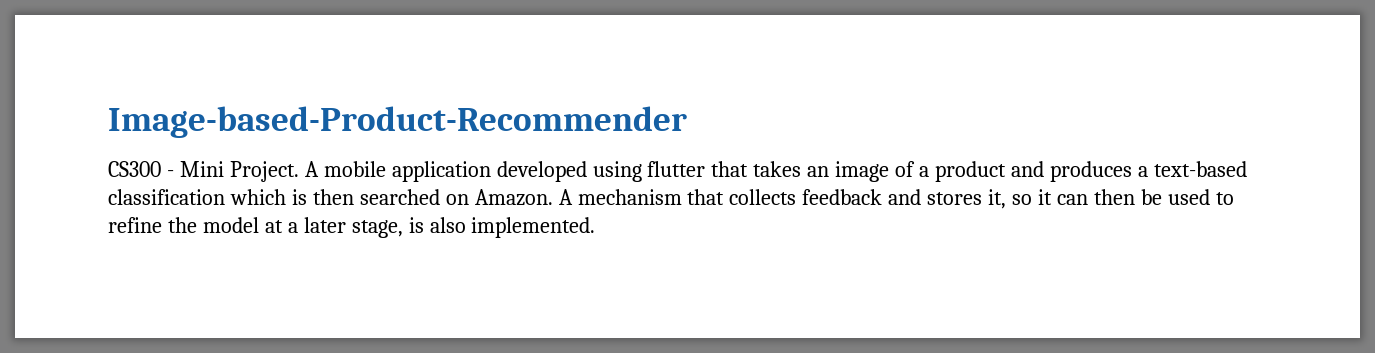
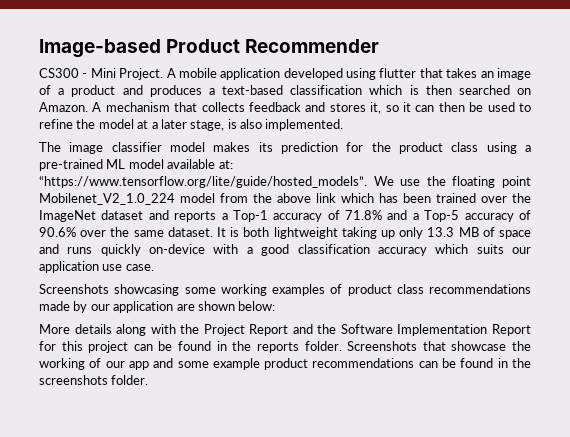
- Image-based-Product-Recommender
+ Image-based Product Recommender
+ The image classifier model makes its prediction for the product class using a pre-trained ML model available at: “https://www.tensorflow.org/lite/guide/hosted_models”. We use the floating point Mobilenet_V2_1.0_224 model from the above link which has been trained over the ImageNet dataset and reports a Top-1 accuracy of 71.8% and a Top-5 accuracy of 90.6% over the same dataset. It is both lightweight taking up only 13.3 MB of space and runs quickly on-device with a good classification accuracy which suits our application use case.
+ Screenshots showcasing some working examples of product class recommendations made by our application are shown below:
+ More details along with the Project Report and the Software Implementation Report for this project can be found in the reports folder. Screenshots that showcase the working of our app and some example product recommendations can be found in the screenshots folder.

